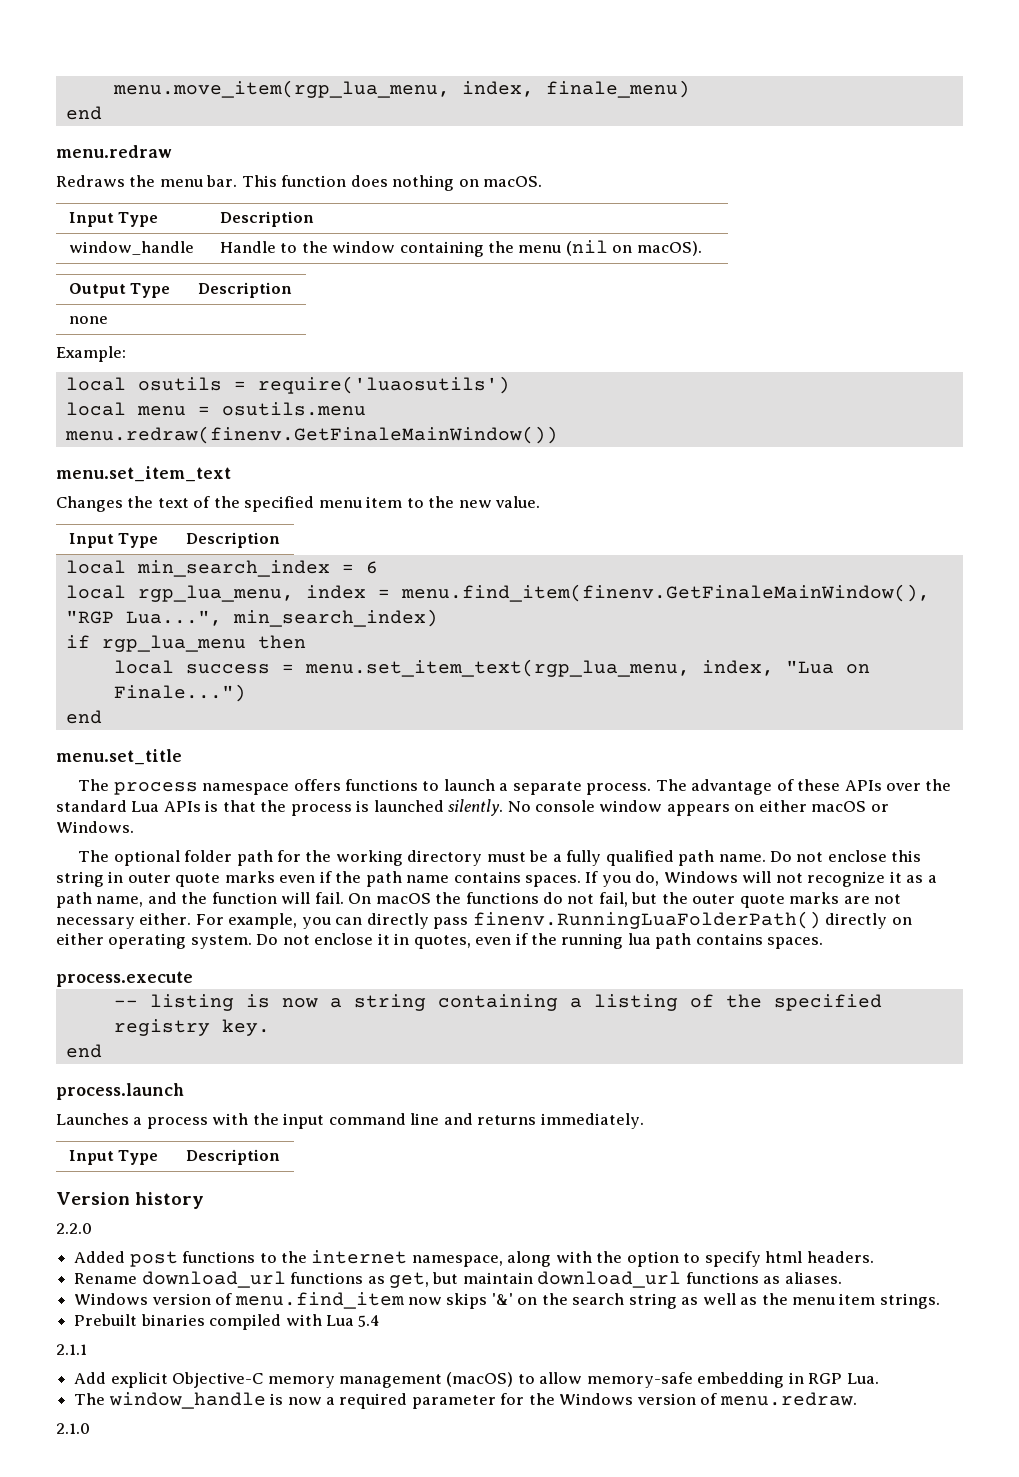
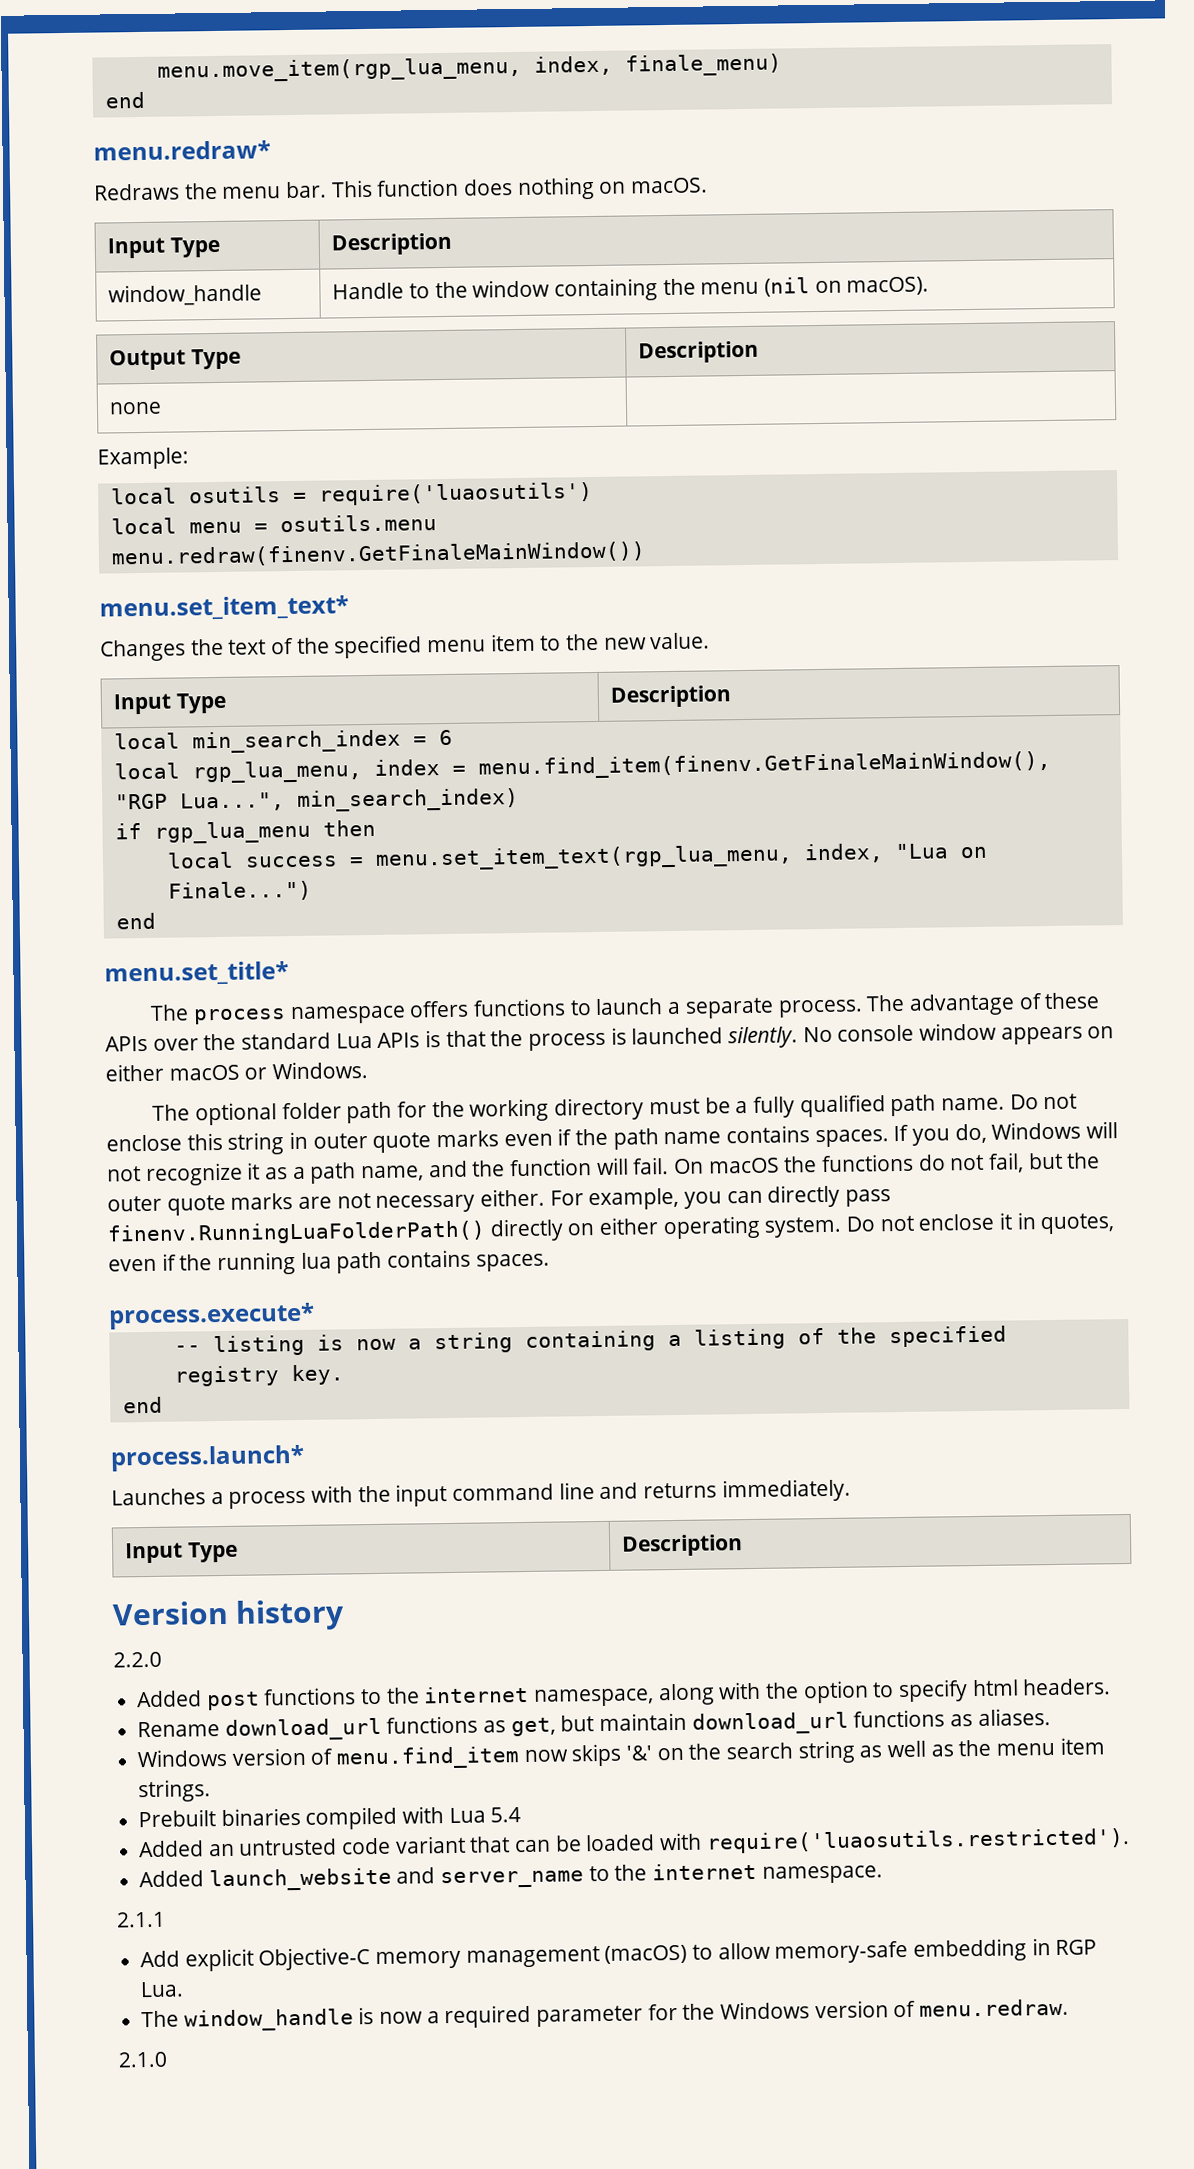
- menu.redraw
+ menu.redraw*
- menu.set_item_text
+ menu.set_item_text*
- menu.set_title
+ menu.set_title*
- process.execute
+ process.execute*
- process.launch
+ process.launch*
+ Added an untrusted code variant that can be loaded with require('luaosutils.restricted').
+ Added launch_website and server_name to the internet namespace.

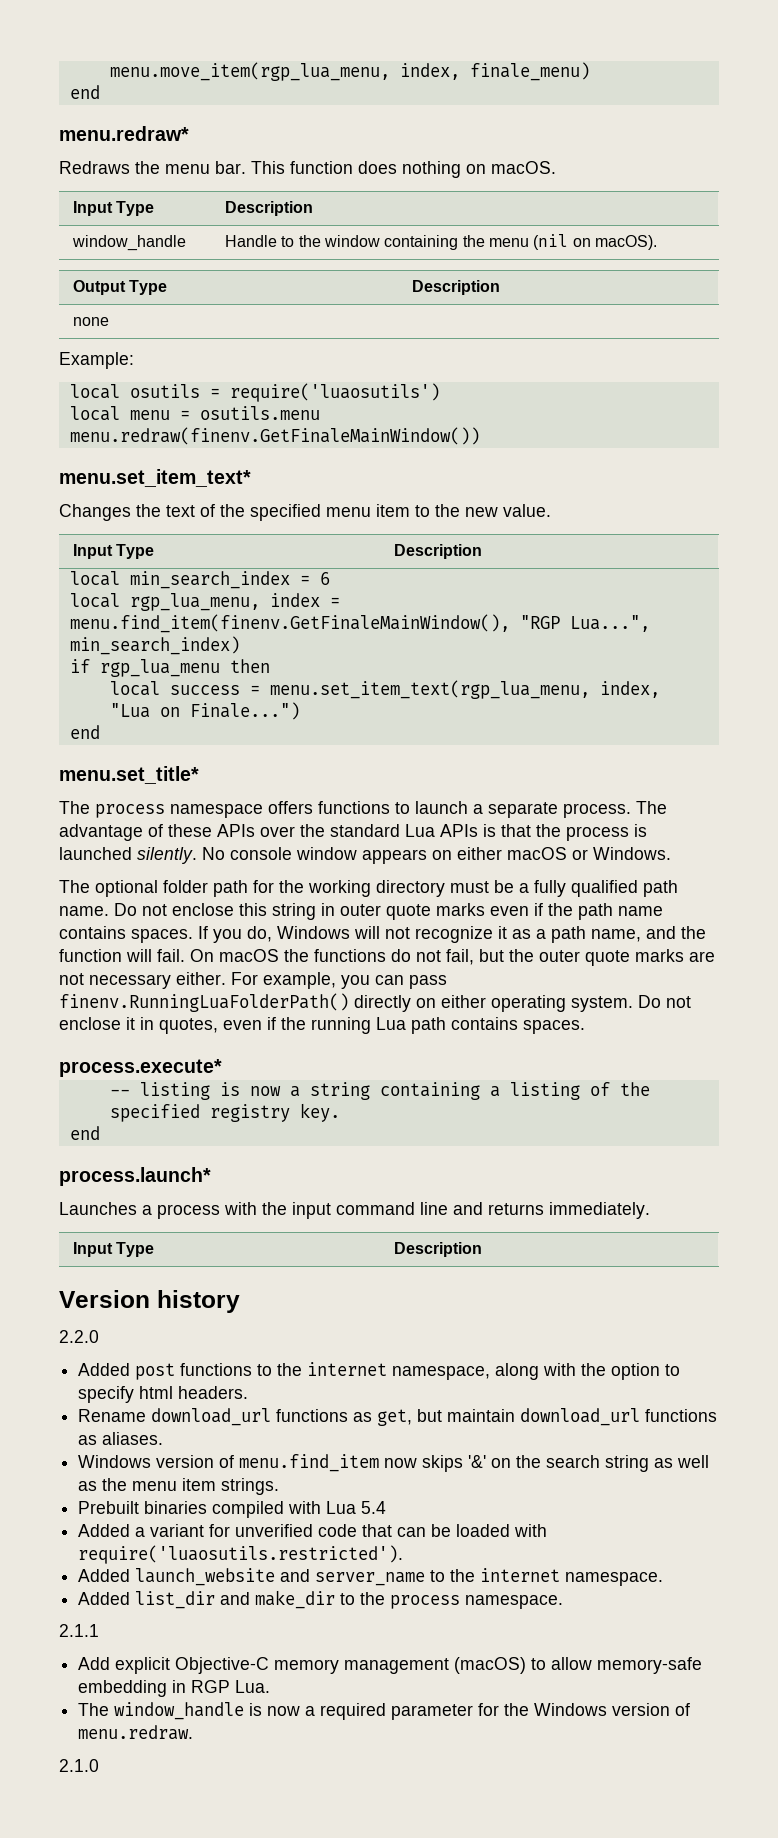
- For example, you can directly pass finenv.RunningLuaFolderPath() directly on either operating system.
+ For example, you can pass finenv.RunningLuaFolderPath() directly on either operating system.
- Do not enclose it in quotes, even if the running lua path contains spaces.
+ Do not enclose it in quotes, even if the running Lua path contains spaces.
- Added an untrusted code variant that can be loaded with require('luaosutils.restricted').
+ Added a variant for unverified code that can be loaded with require('luaosutils.restricted').
+ Added list_dir and make_dir to the process namespace.

